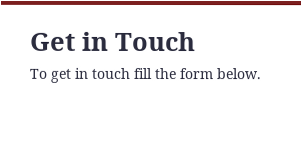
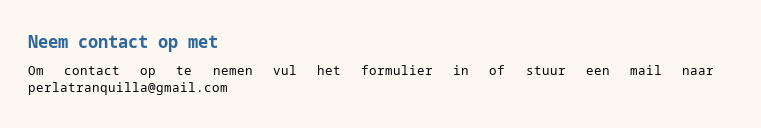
- Get in Touch
- To get in touch fill the form below.
+ Neem contact op met
+ Om contact op te nemen vul het formulier in of stuur een mail naar perlatranquilla@gmail.com

